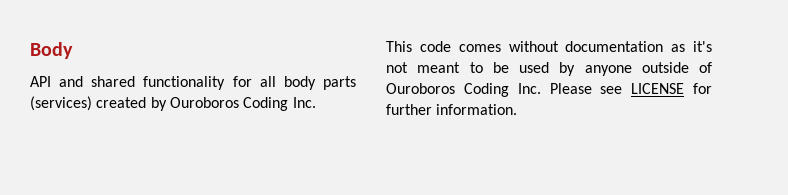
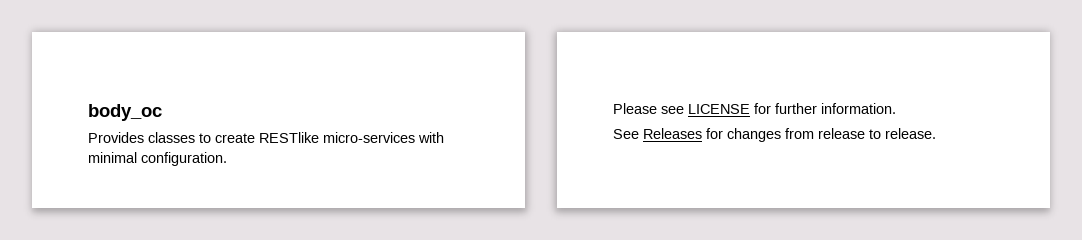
- Body
- API and shared functionality for all body parts (services) created by Ouroboros Coding Inc.
- This code comes without documentation as it's not meant to be used by anyone outside of Ouroboros Coding Inc. Please see LICENSE for further information.
+ body_oc
+ Provides classes to create RESTlike micro-services with minimal configuration.
+ Please see LICENSE for further information.
+ See Releases for changes from release to release.

